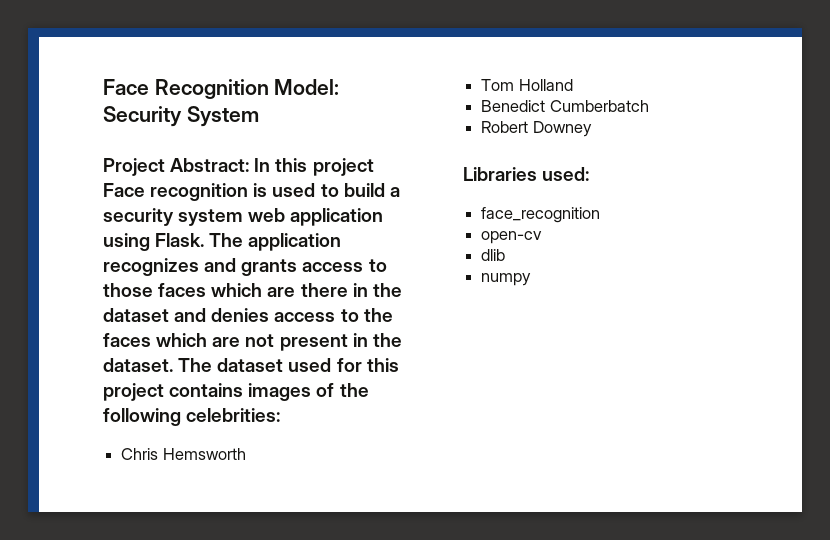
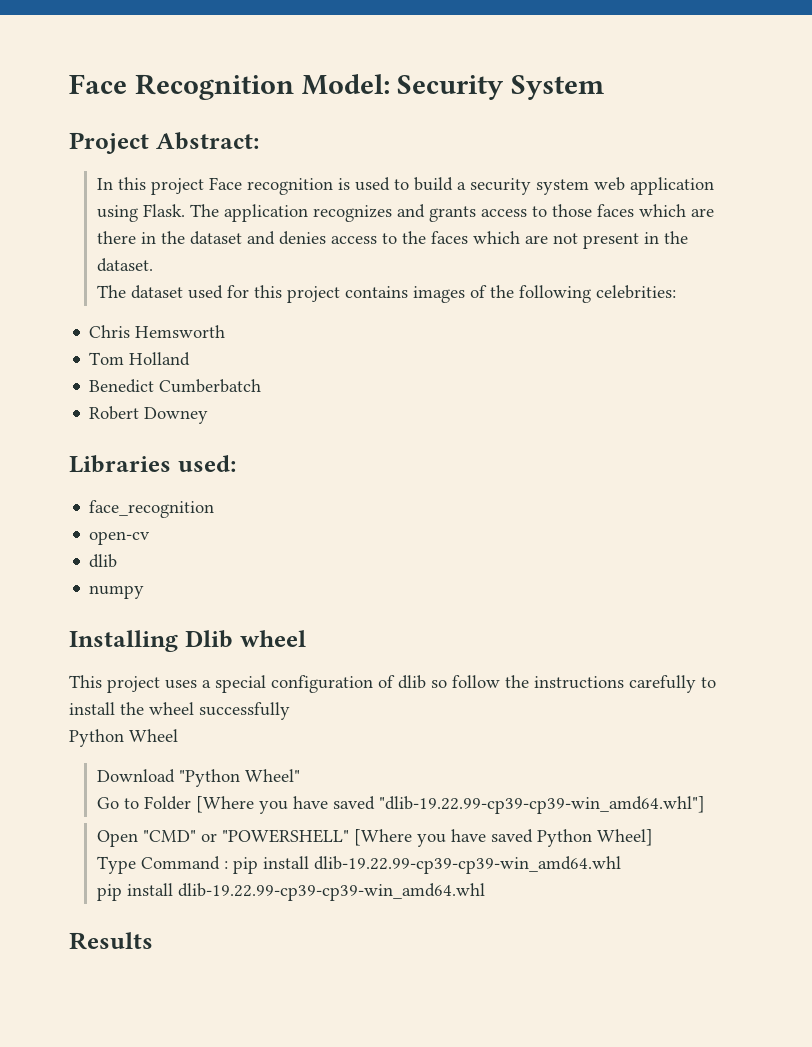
- Project Abstract: In this project Face recognition is used to build a security system web application using Flask.
+ Project Abstract:
+ In this project Face recognition is used to build a security system web application using Flask.
- The application recognizes and grants access to those faces which are there in the dataset and denies access to the faces which are not present in the dataset. The dataset used for this project contains images of the following celebrities:
+ The application recognizes and grants access to those faces which are there in the dataset and denies access to the faces which are not present in the dataset.
+ The dataset used for this project contains images of the following celebrities:
+ Installing Dlib wheel
+ This project uses a special configuration of dlib so follow the instructions carefully to install the wheel successfully
+ Python Wheel
+ Download "Python Wheel"
+ Go to Folder [Where you have saved "dlib-19.22.99-cp39-cp39-win_amd64.whl"]
+ Open "CMD" or "POWERSHELL" [Where you have saved Python Wheel]
+ Type Command : pip install dlib-19.22.99-cp39-cp39-win_amd64.whl
+ pip install dlib-19.22.99-cp39-cp39-win_amd64.whl
+ Results

